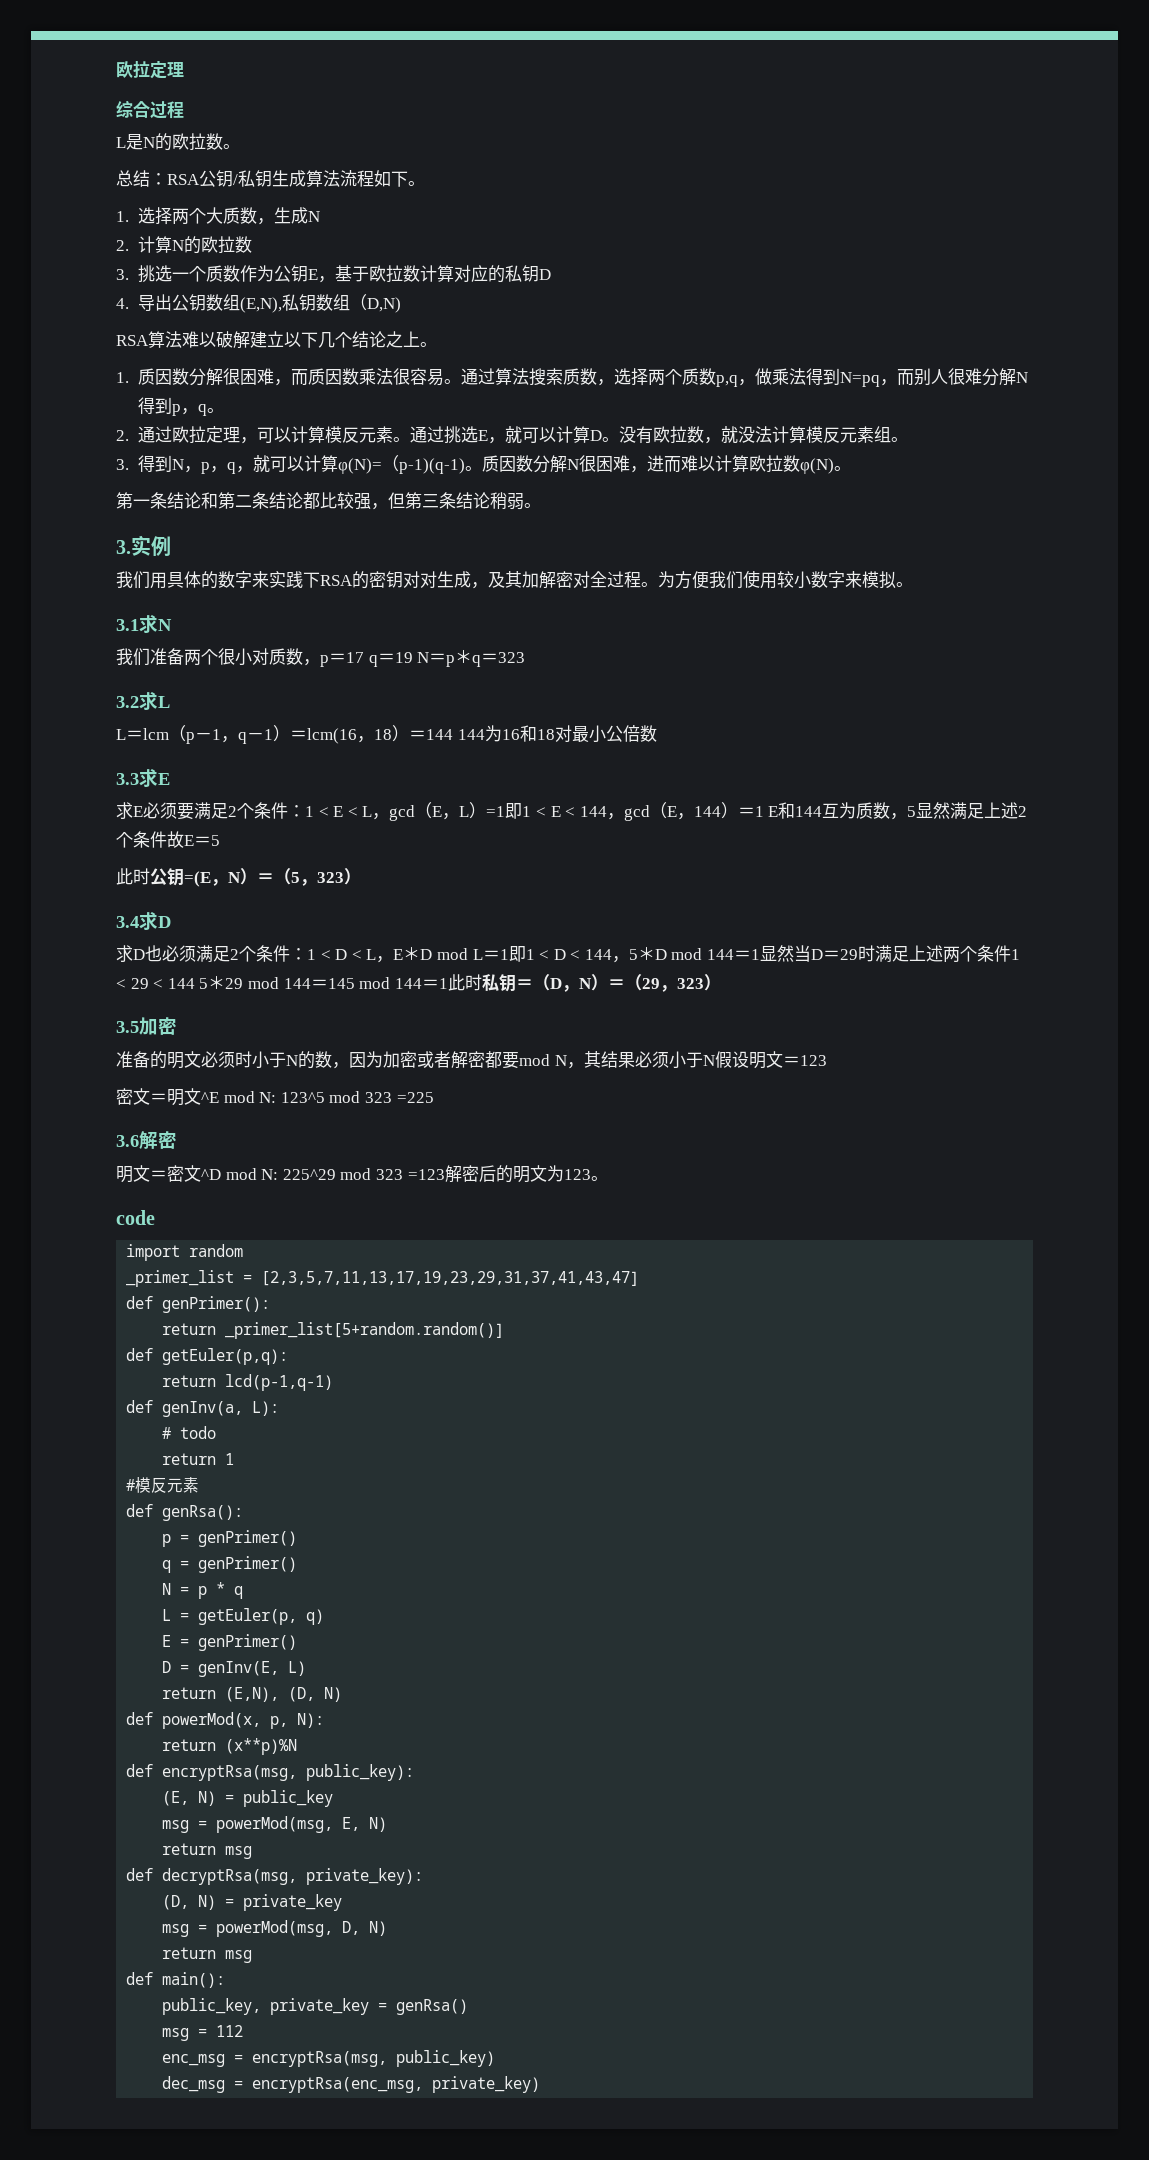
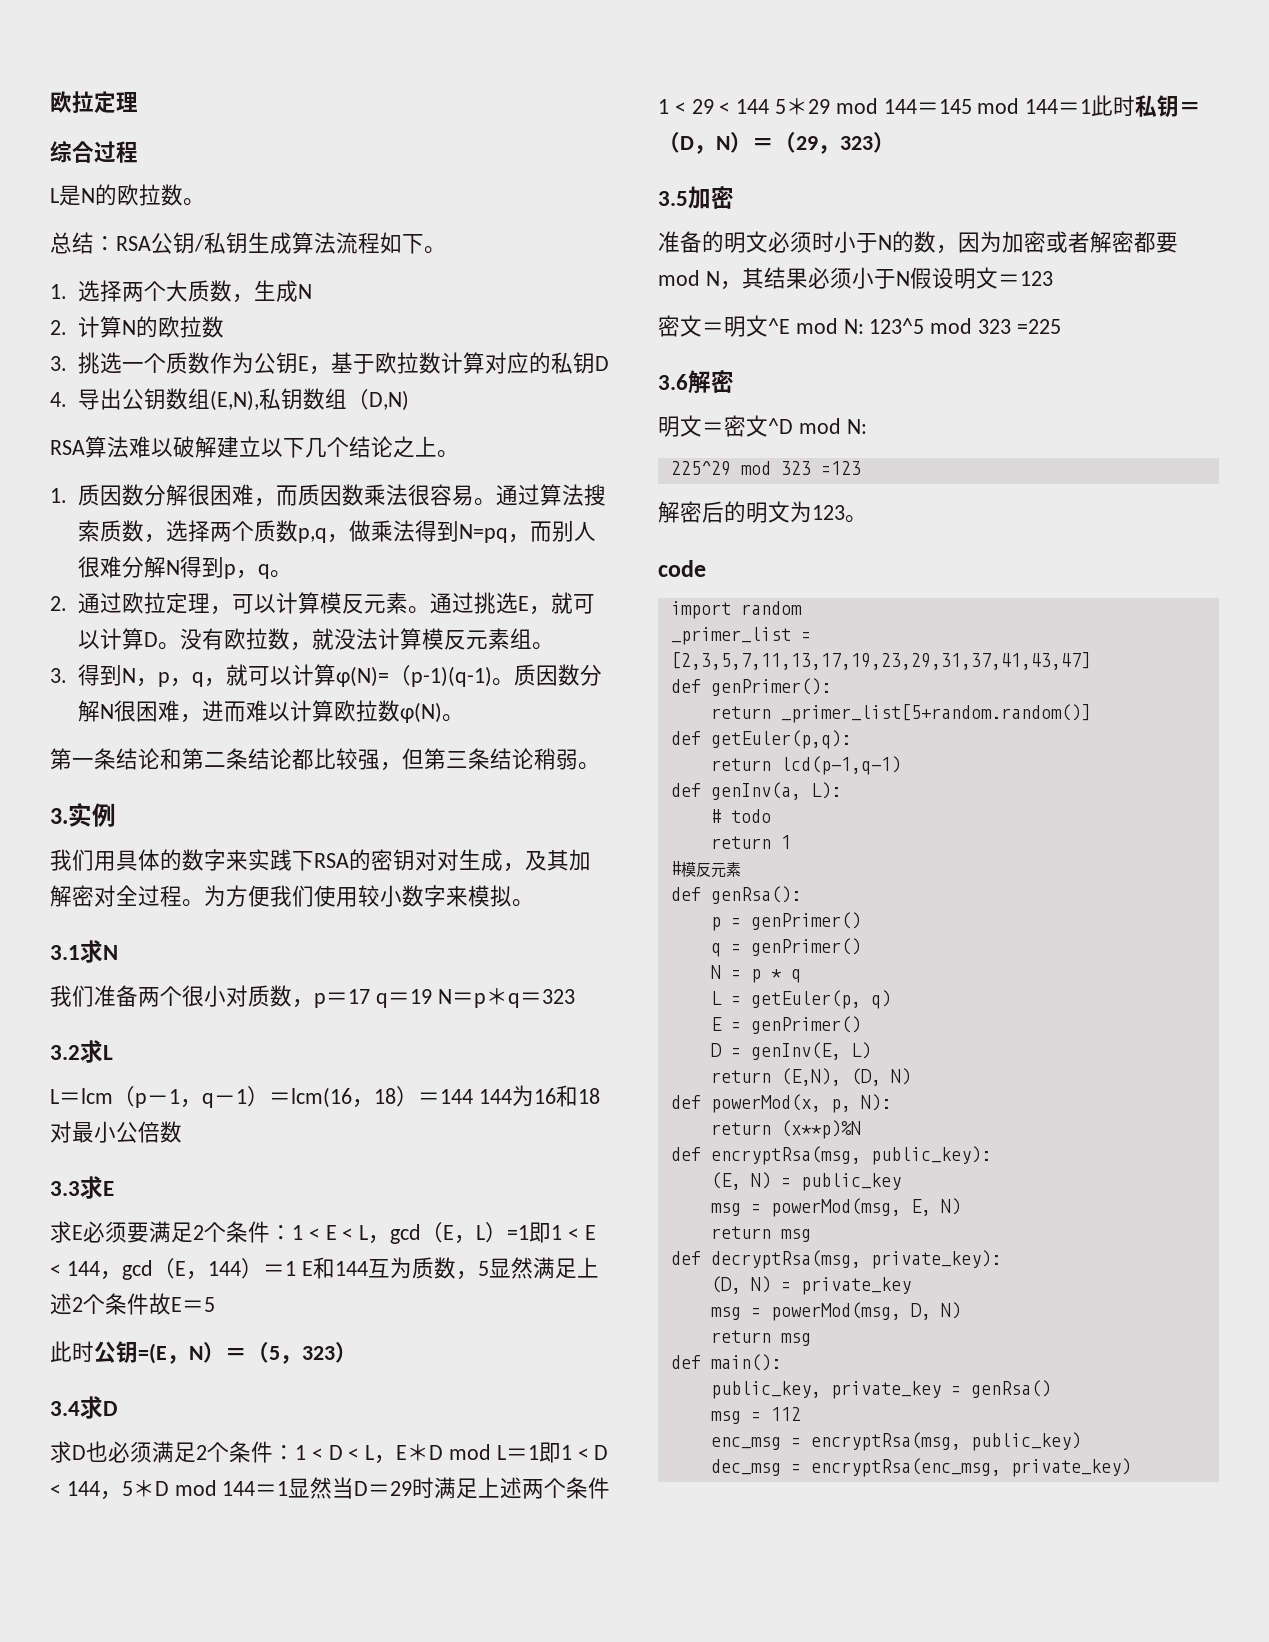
- 明文＝密文^D mod N: 225^29 mod 323 =123解密后的明文为123。
+ 明文＝密文^D mod N:
+ 225^29 mod 323 =123
+ 解密后的明文为123。

